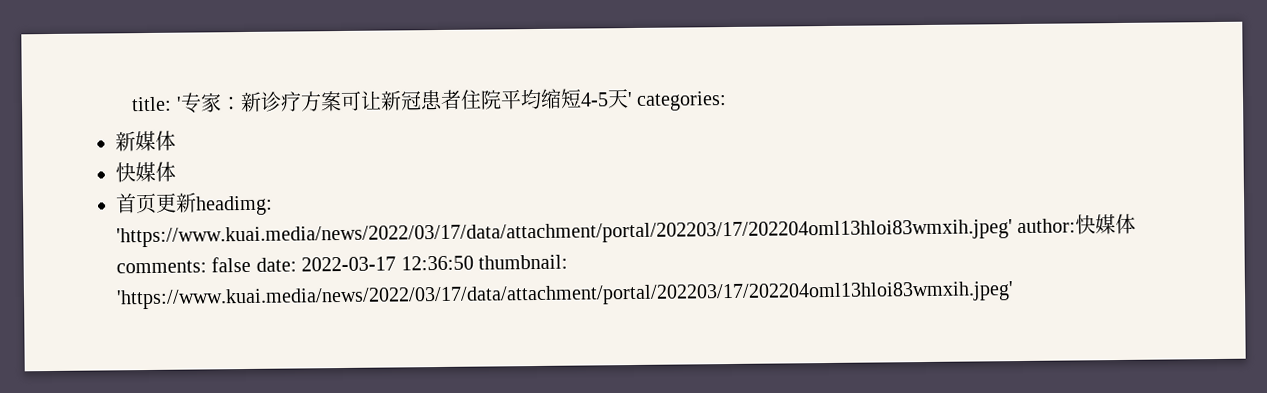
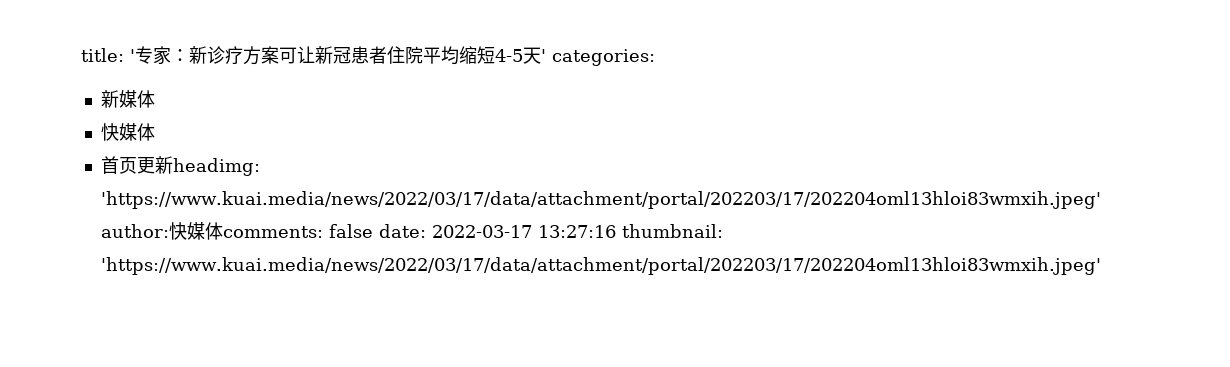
- 首页更新headimg: 'https://www.kuai.media/news/2022/03/17/data/attachment/portal/202203/17/202204oml13hloi83wmxih.jpeg' author:快媒体comments: false date: 2022-03-17 12:36:50 thumbnail: 'https://www.kuai.media/news/2022/03/17/data/attachment/portal/202203/17/202204oml13hloi83wmxih.jpeg'
+ 首页更新headimg: 'https://www.kuai.media/news/2022/03/17/data/attachment/portal/202203/17/202204oml13hloi83wmxih.jpeg' author:快媒体comments: false date: 2022-03-17 13:27:16 thumbnail: 'https://www.kuai.media/news/2022/03/17/data/attachment/portal/202203/17/202204oml13hloi83wmxih.jpeg'

